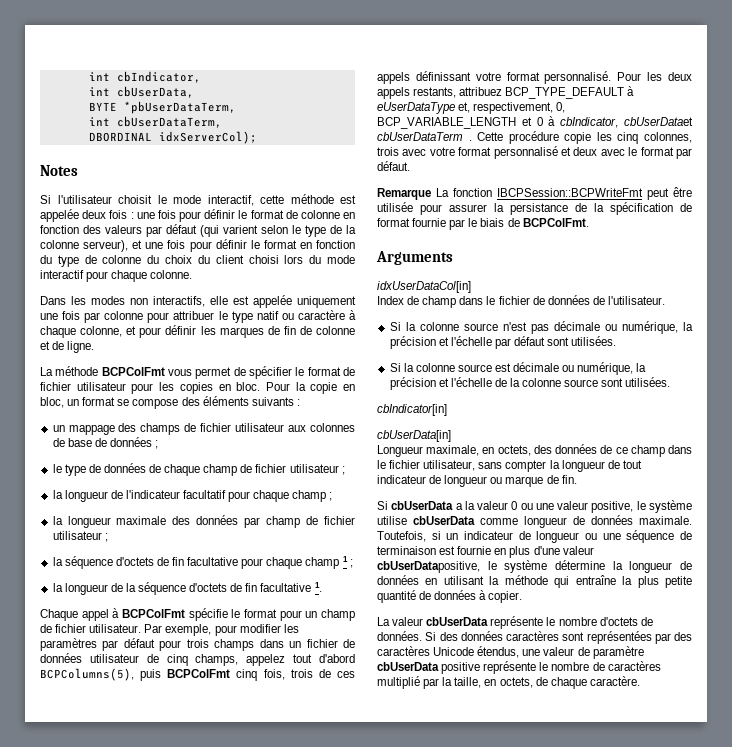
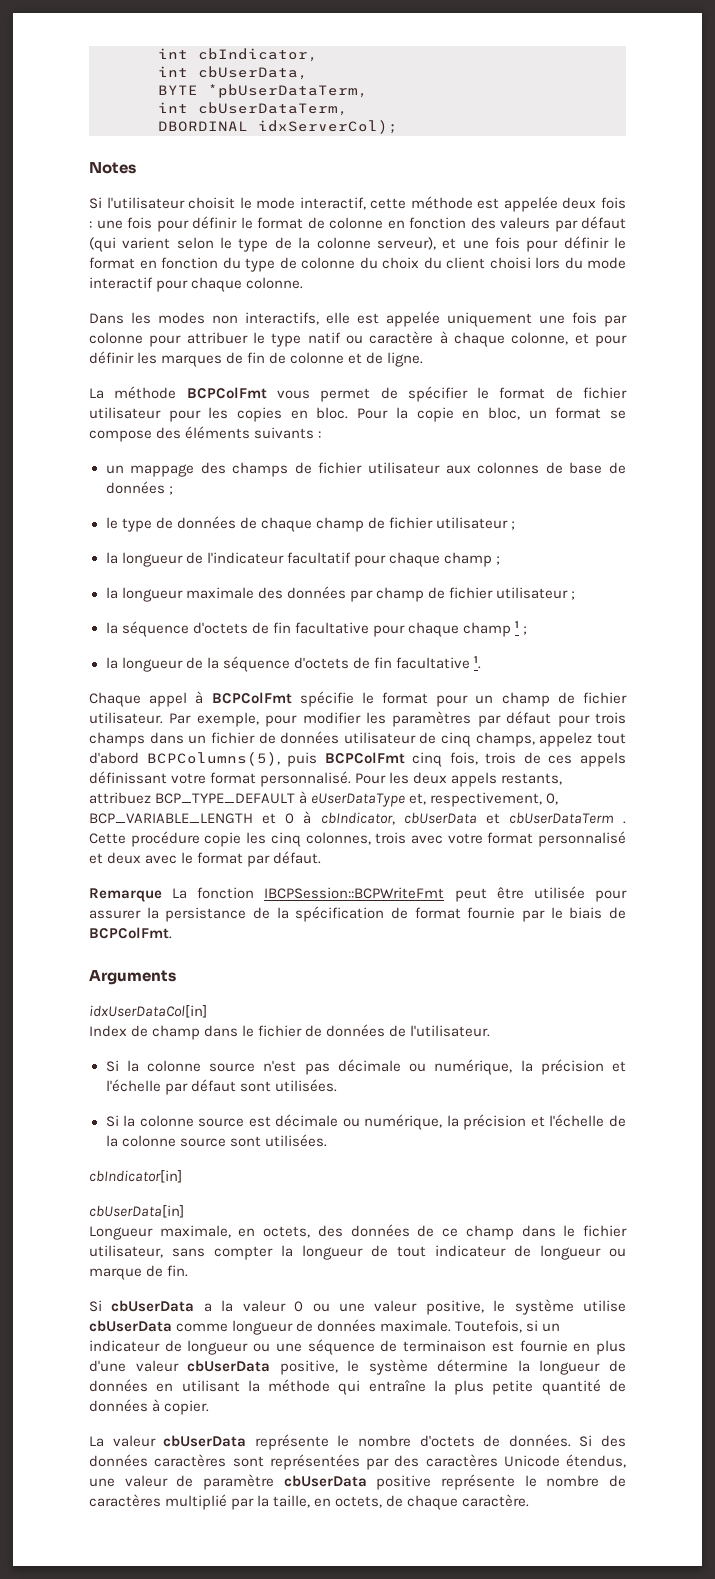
- Pour les deux appels restants, attribuez BCP_TYPE_DEFAULT à eUserDataType et, respectivement, 0, BCP_VARIABLE_LENGTH et 0 à cbIndicator, cbUserDataet cbUserDataTerm .
+ Pour les deux appels restants, attribuez BCP_TYPE_DEFAULT à eUserDataType et, respectivement, 0, BCP_VARIABLE_LENGTH et 0 à cbIndicator, cbUserData et cbUserDataTerm .
- Toutefois, si un indicateur de longueur ou une séquence de terminaison est fournie en plus d'une valeur cbUserDatapositive, le système détermine la longueur de données en utilisant la méthode qui entraîne la plus petite quantité de données à copier.
+ Toutefois, si un indicateur de longueur ou une séquence de terminaison est fournie en plus d'une valeur cbUserData positive, le système détermine la longueur de données en utilisant la méthode qui entraîne la plus petite quantité de données à copier.

